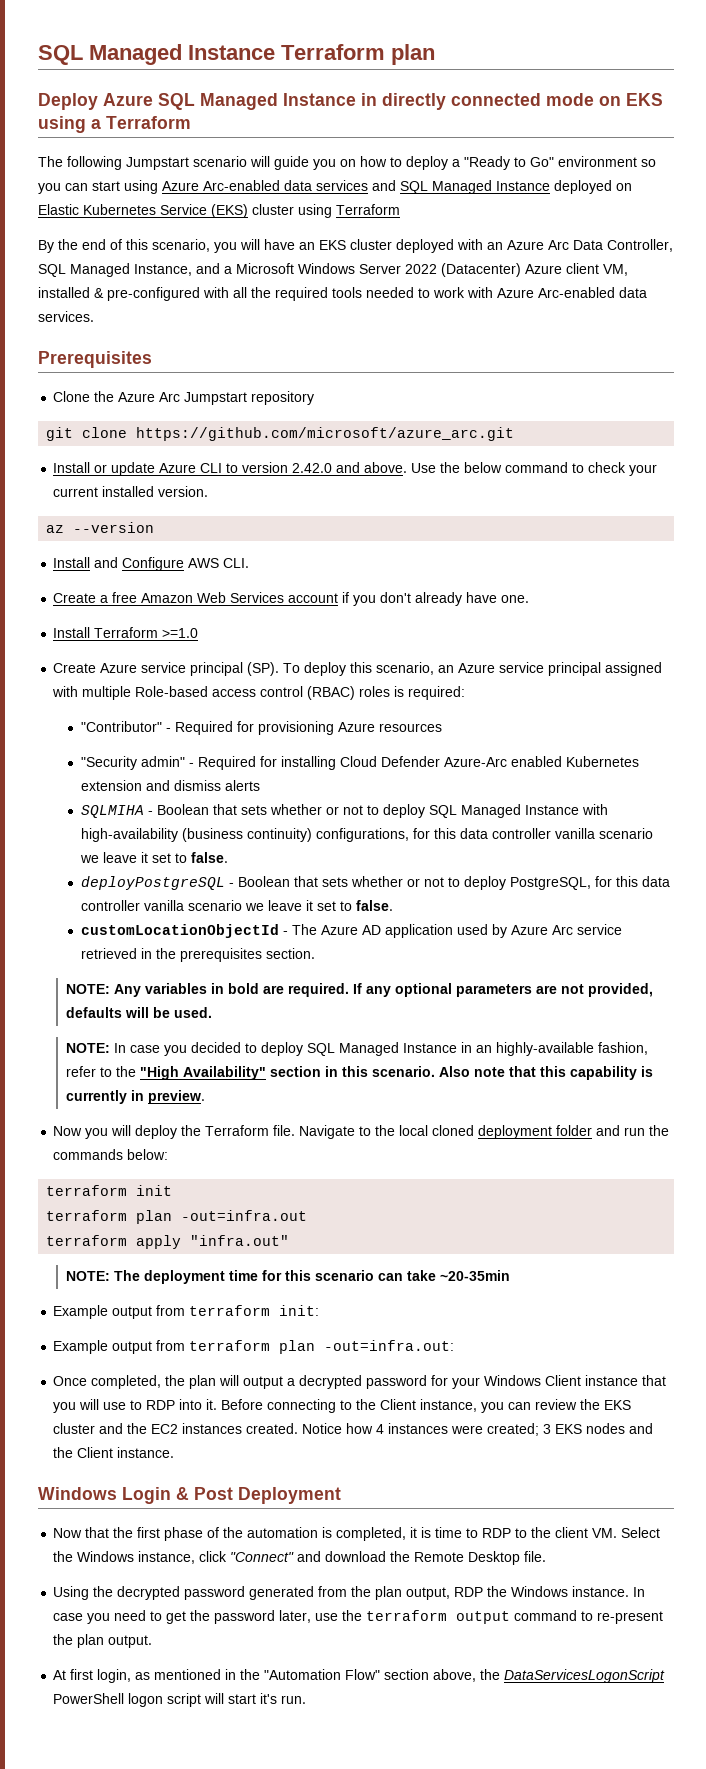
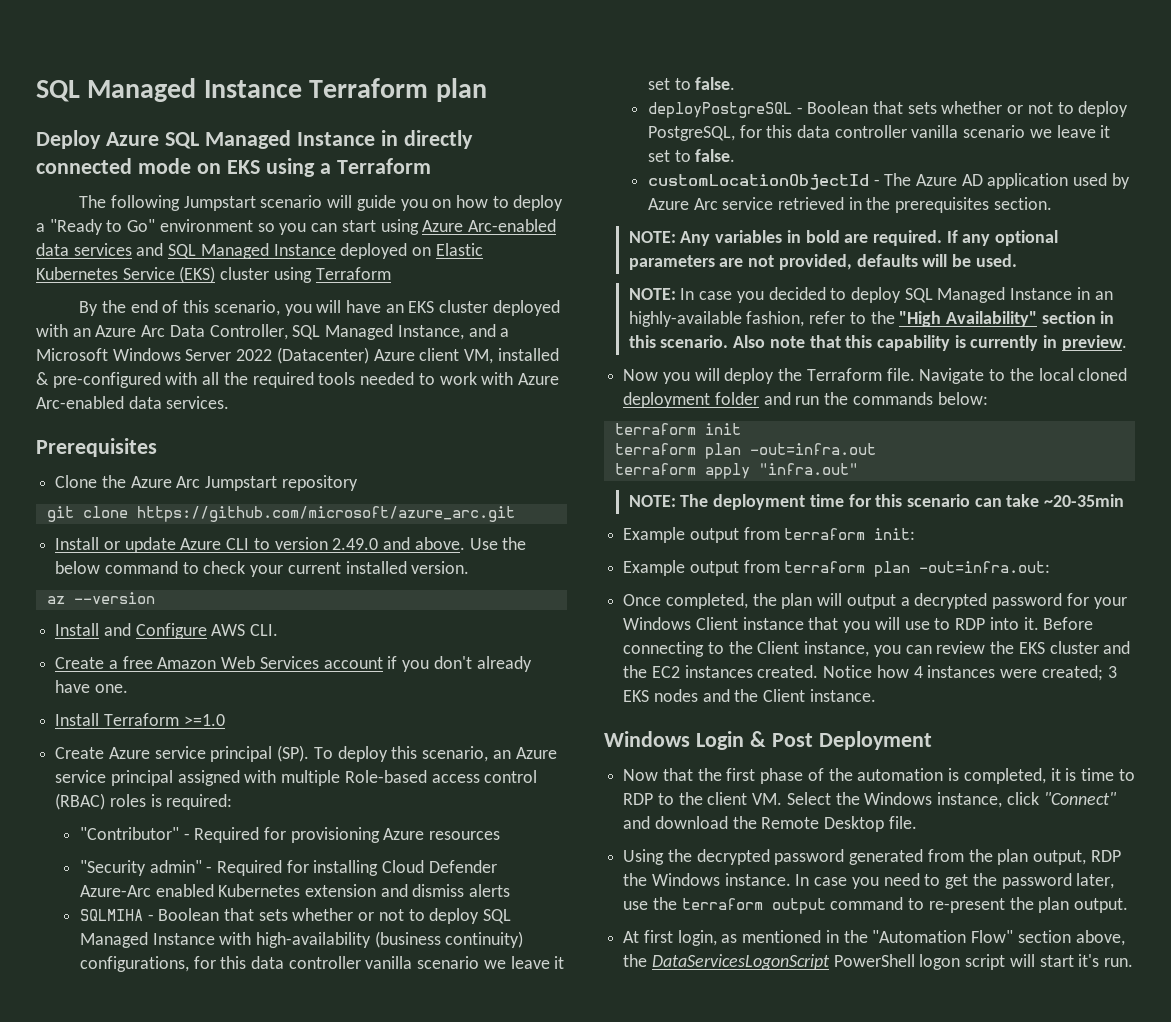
- Install or update Azure CLI to version 2.42.0 and above.
+ Install or update Azure CLI to version 2.49.0 and above.

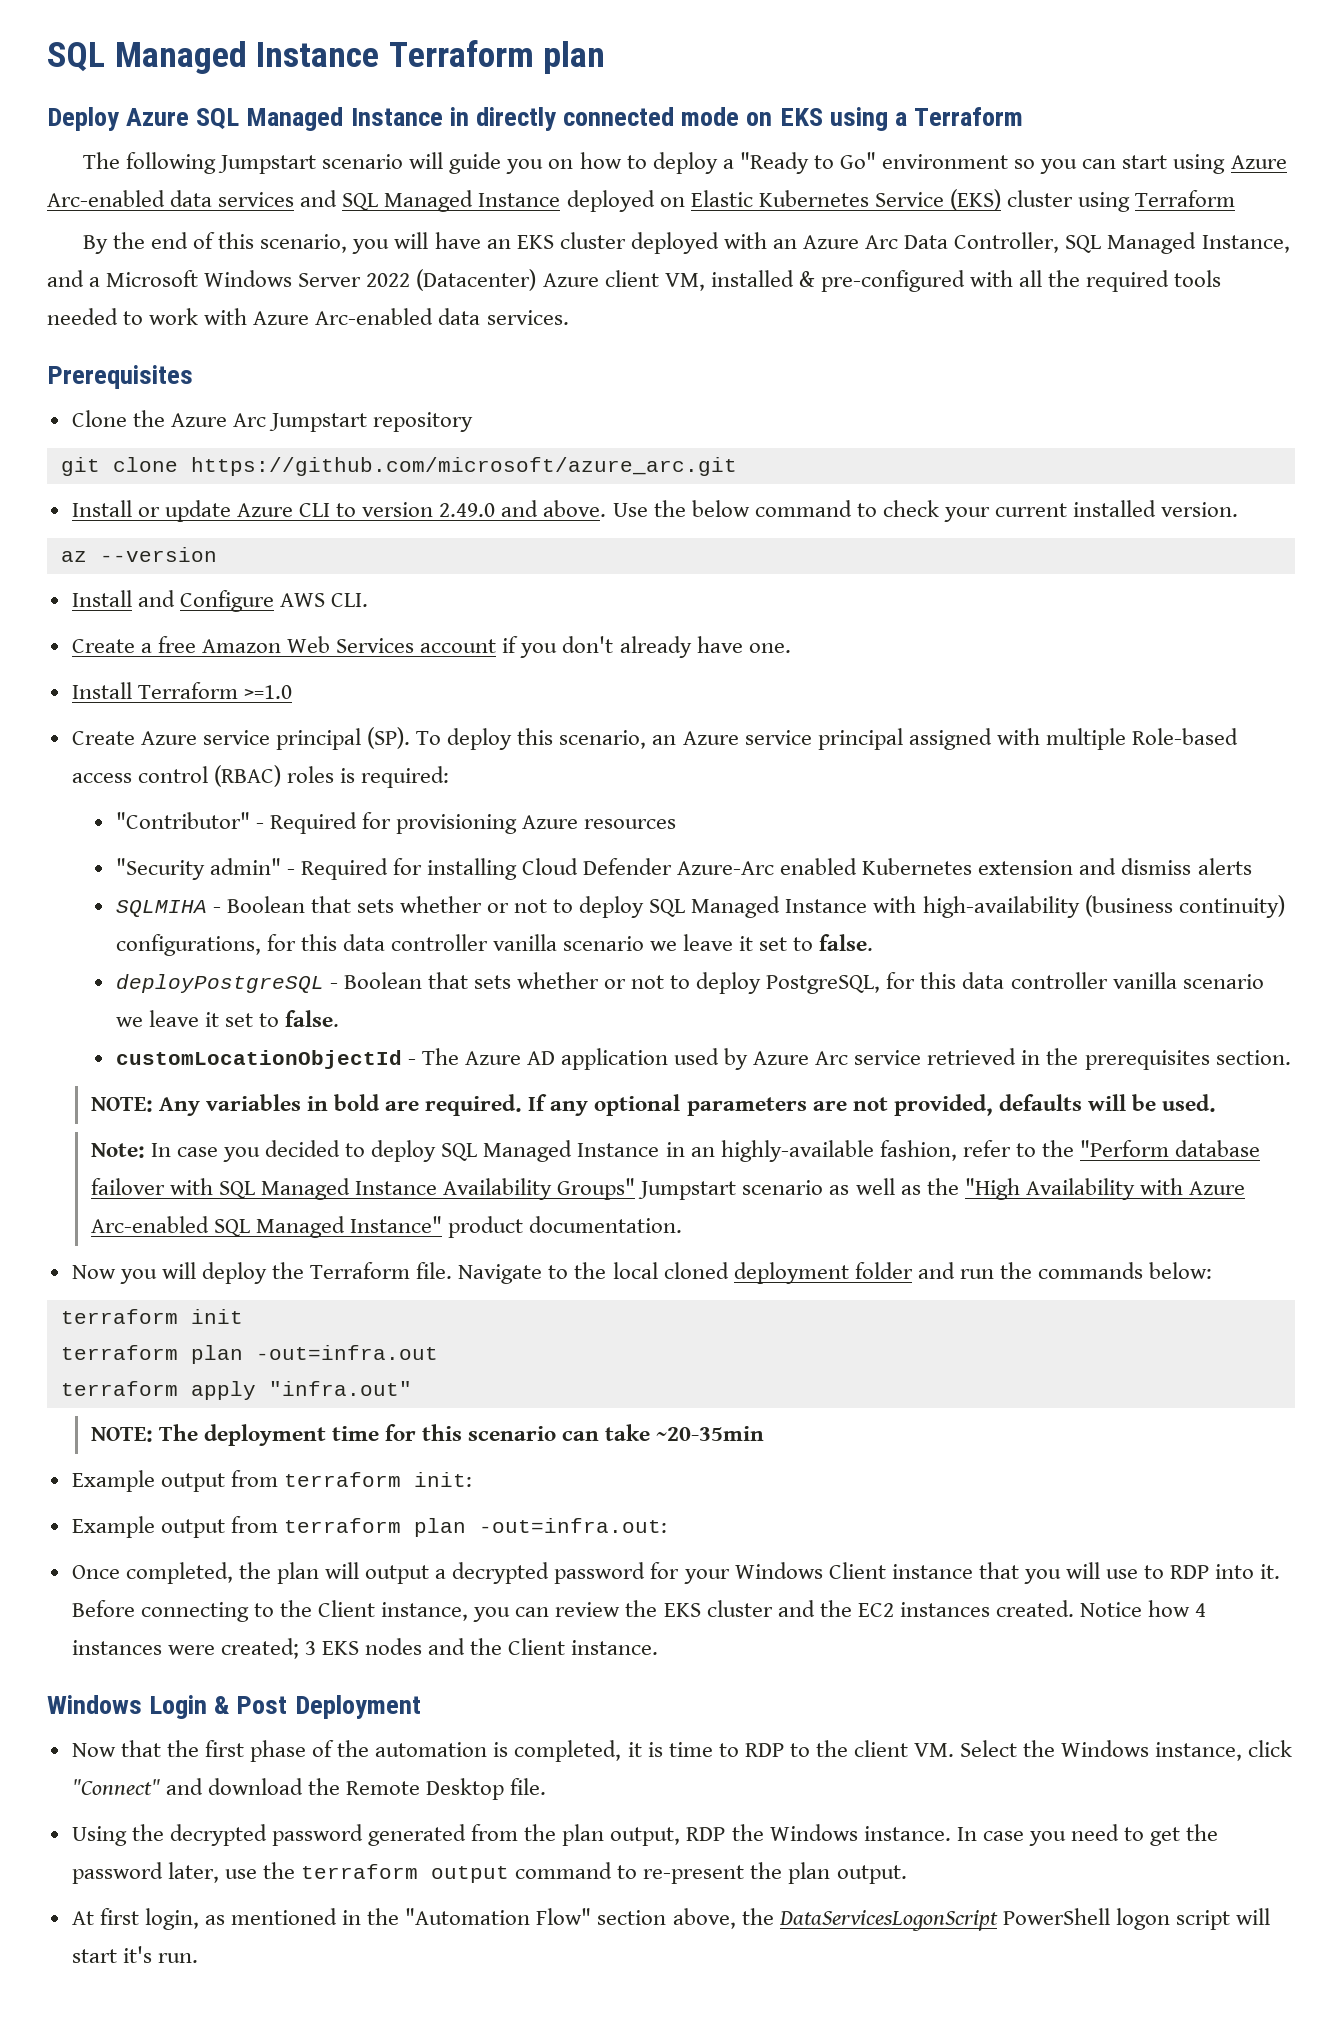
- NOTE: In case you decided to deploy SQL Managed Instance in an highly-available fashion, refer to the "High Availability" section in this scenario. Also note that this capability is currently in preview.
+ Note: In case you decided to deploy SQL Managed Instance in an highly-available fashion, refer to the "Perform database failover with SQL Managed Instance Availability Groups" Jumpstart scenario as well as the "High Availability with Azure Arc-enabled SQL Managed Instance" product documentation.

